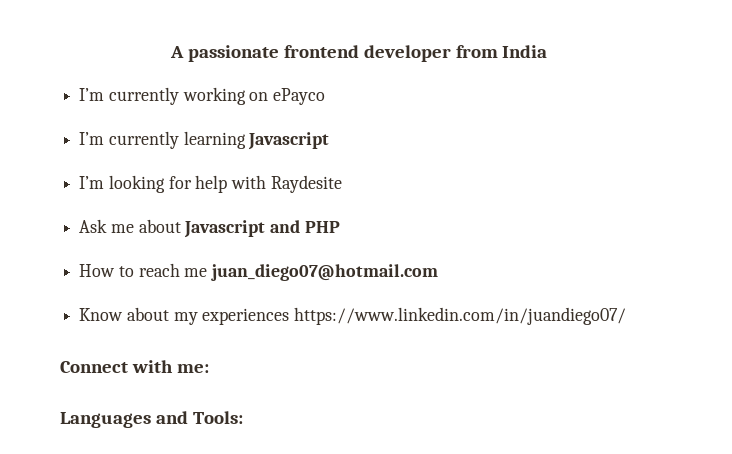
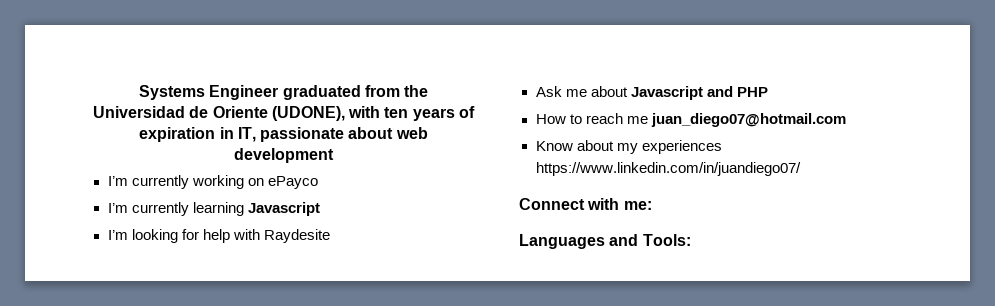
- A passionate frontend developer from India
+ Systems Engineer graduated from the Universidad de Oriente (UDONE), with ten years of expiration in IT, passionate about web development

